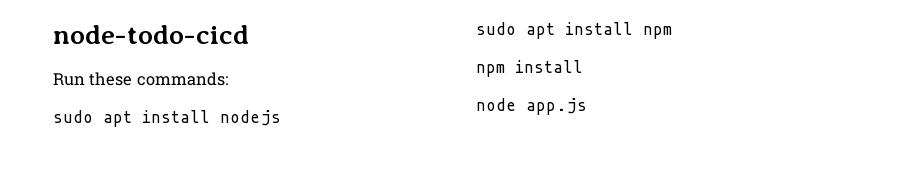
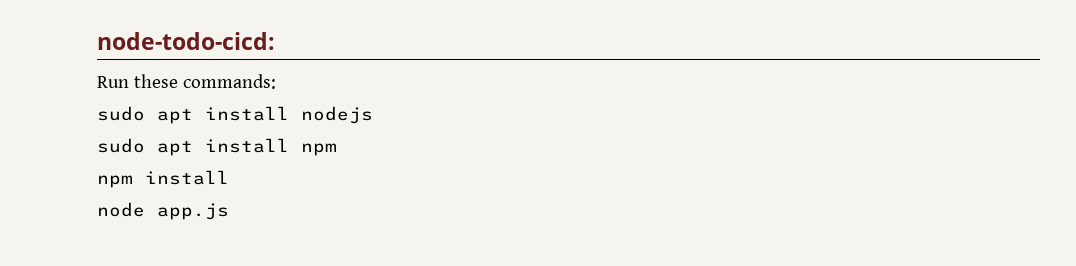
- node-todo-cicd
+ node-todo-cicd:

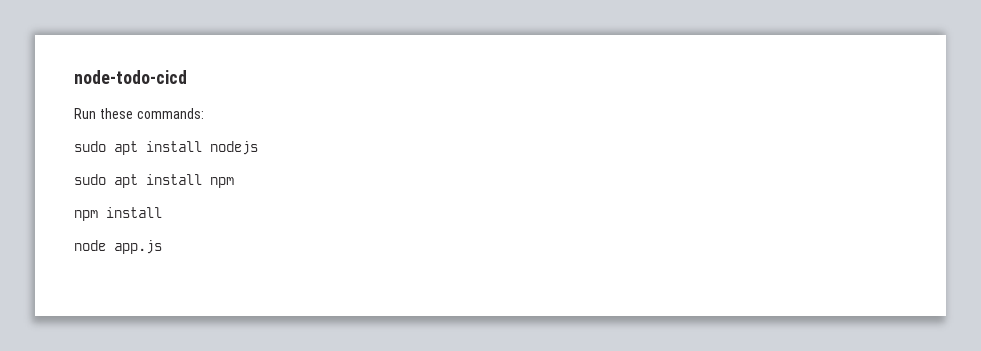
- node-todo-cicd:
+ node-todo-cicd

